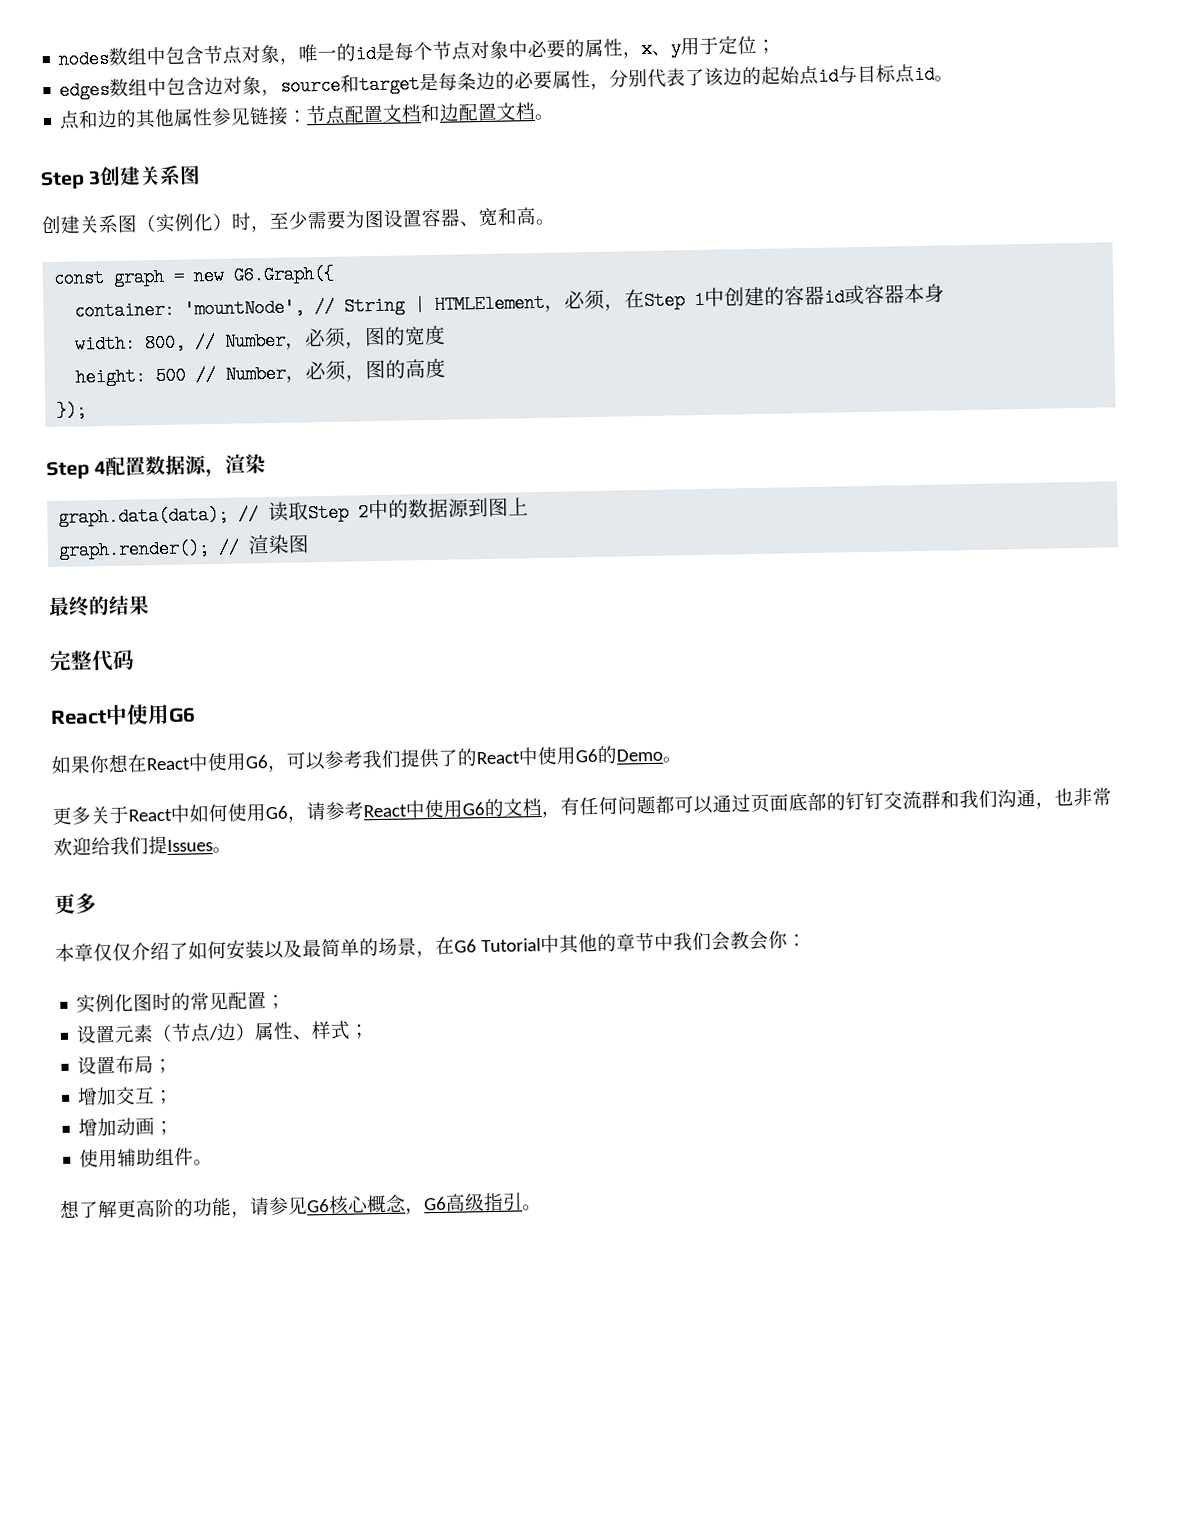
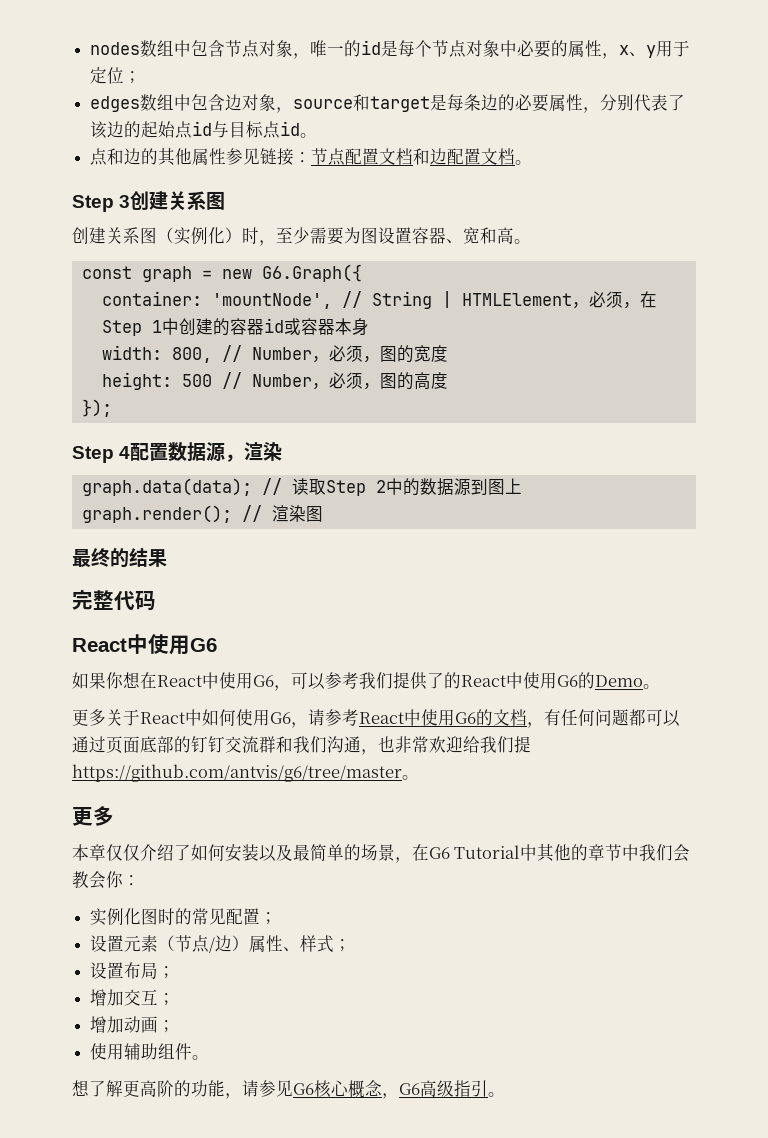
- 更多关于React中如何使用G6，请参考React中使用G6的文档，有任何问题都可以通过页面底部的钉钉交流群和我们沟通，也非常欢迎给我们提Issues。
+ 更多关于React中如何使用G6，请参考React中使用G6的文档，有任何问题都可以通过页面底部的钉钉交流群和我们沟通，也非常欢迎给我们提https://github.com/antvis/g6/tree/master。

